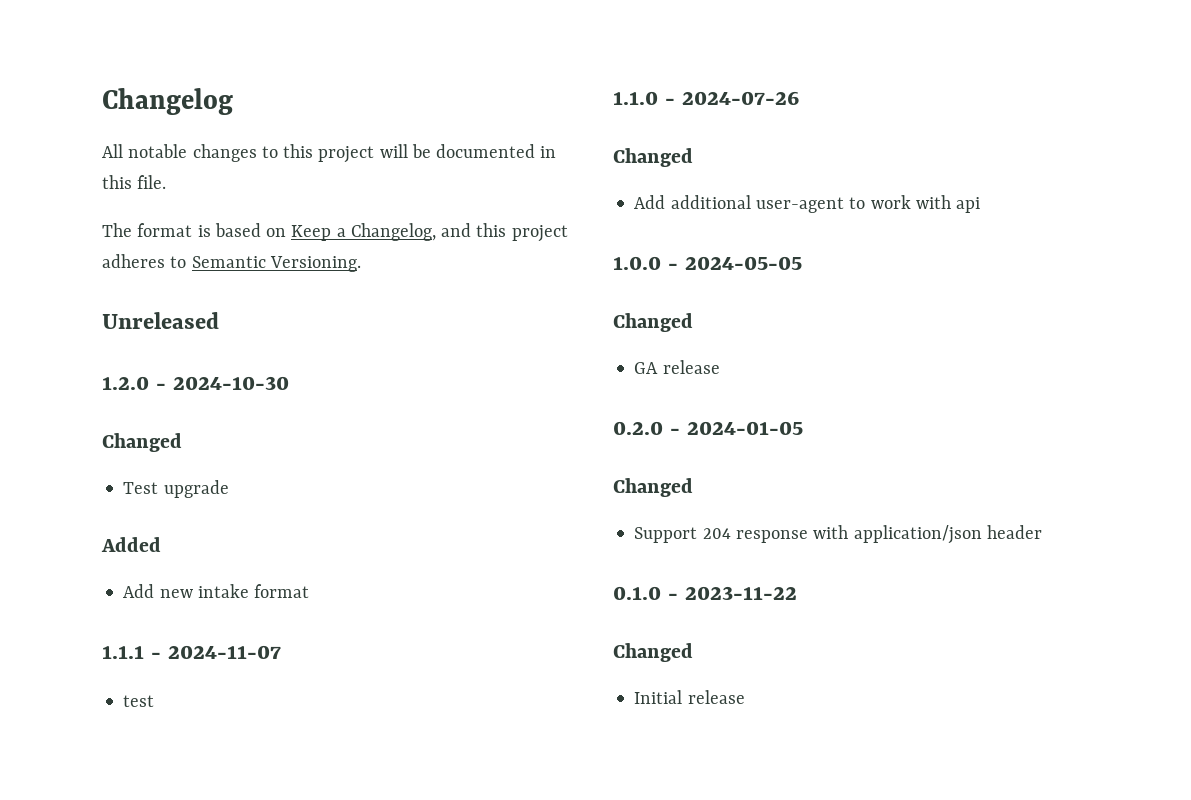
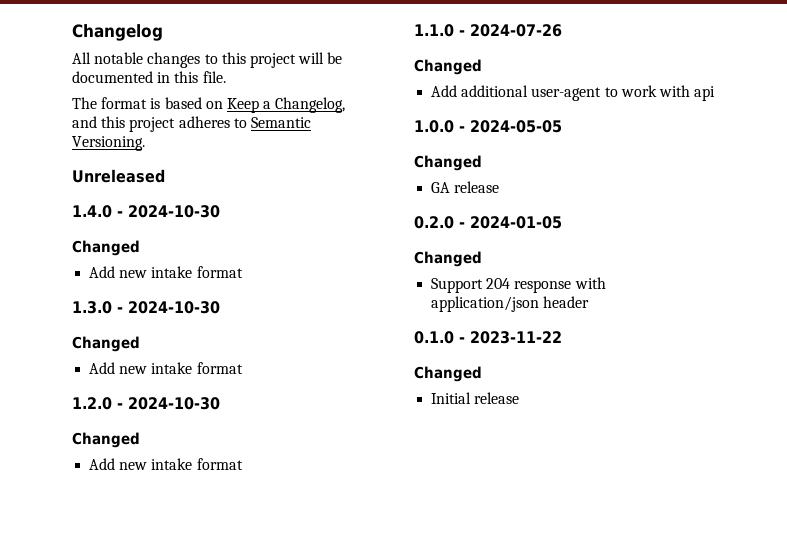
+ 1.4.0 - 2024-10-30
+ Changed
+ Add new intake format
+ 1.3.0 - 2024-10-30
+ Changed
+ Add new intake format
  1.2.0 - 2024-10-30
  Changed
- Test upgrade
- Added
  Add new intake format
- 1.1.1 - 2024-11-07
- test

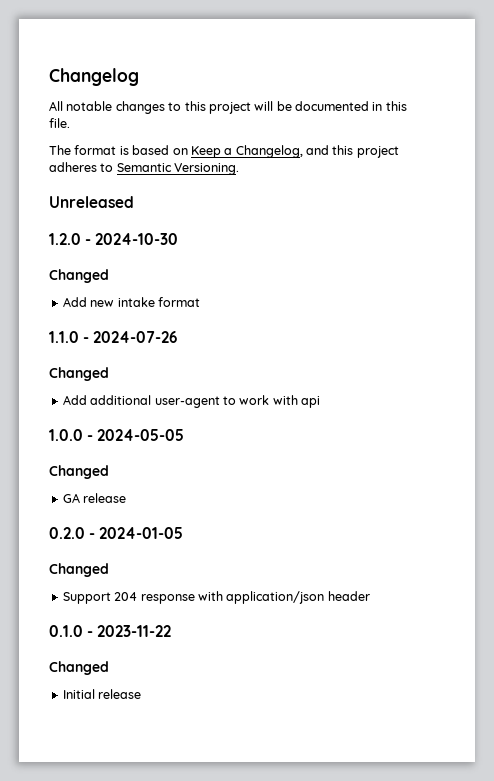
- 1.4.0 - 2024-10-30
- Changed
- Add new intake format
- 1.3.0 - 2024-10-30
- Changed
- Add new intake format

